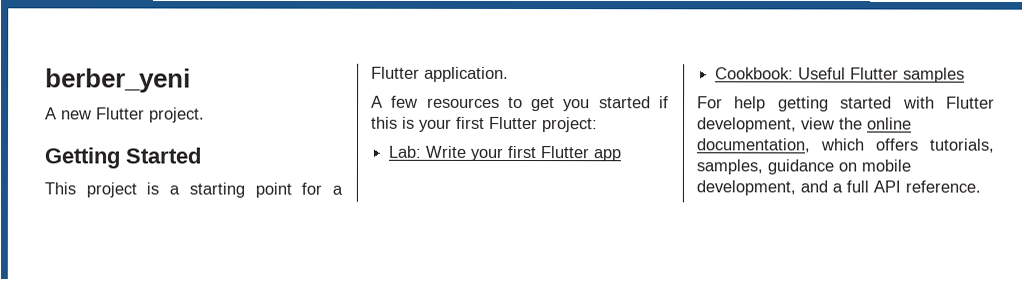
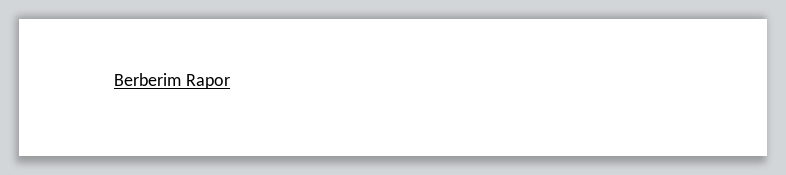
- berber_yeni
- A new Flutter project.
- Getting Started
- This project is a starting point for a Flutter application.
- A few resources to get you started if this is your first Flutter project:
- Lab: Write your first Flutter app
- Cookbook: Useful Flutter samples
- For help getting started with Flutter development, view the online documentation, which offers tutorials, samples, guidance on mobile development, and a full API reference.
+ Berberim Rapor

